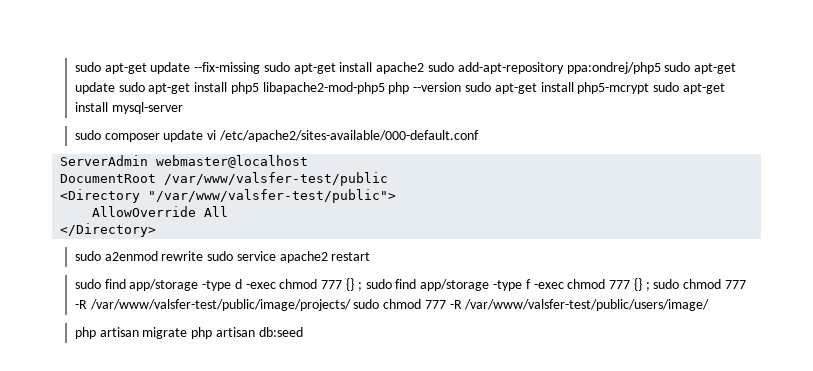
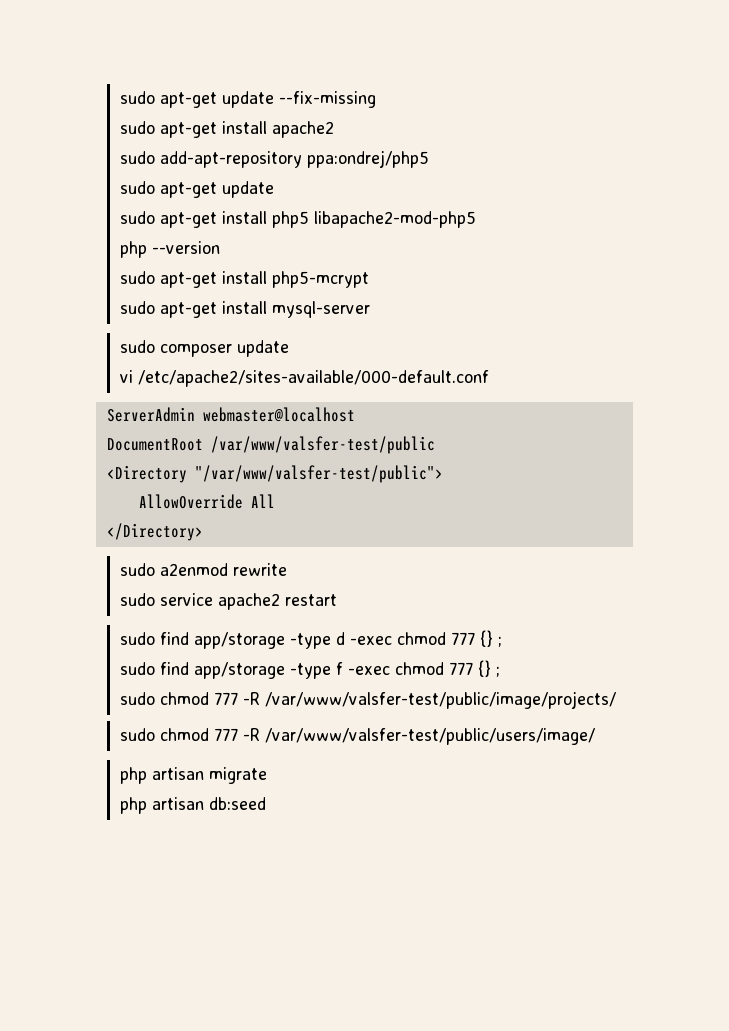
- sudo apt-get update --fix-missing sudo apt-get install apache2 sudo add-apt-repository ppa:ondrej/php5 sudo apt-get update sudo apt-get install php5 libapache2-mod-php5 php --version sudo apt-get install php5-mcrypt sudo apt-get install mysql-server
+ sudo apt-get update --fix-missing
+ sudo apt-get install apache2
+ sudo add-apt-repository ppa:ondrej/php5
+ sudo apt-get update
+ sudo apt-get install php5 libapache2-mod-php5
+ php --version
+ sudo apt-get install php5-mcrypt
+ sudo apt-get install mysql-server
- sudo composer update vi /etc/apache2/sites-available/000-default.conf
+ sudo composer update
+ vi /etc/apache2/sites-available/000-default.conf
- sudo a2enmod rewrite sudo service apache2 restart
+ sudo a2enmod rewrite
+ sudo service apache2 restart
- sudo find app/storage -type d -exec chmod 777 {} ; sudo find app/storage -type f -exec chmod 777 {} ; sudo chmod 777 -R /var/www/valsfer-test/public/image/projects/ sudo chmod 777 -R /var/www/valsfer-test/public/users/image/
+ sudo find app/storage -type d -exec chmod 777 {} ;
+ sudo find app/storage -type f -exec chmod 777 {} ;
+ sudo chmod 777 -R /var/www/valsfer-test/public/image/projects/
+ sudo chmod 777 -R /var/www/valsfer-test/public/users/image/
- php artisan migrate php artisan db:seed
+ php artisan migrate
+ php artisan db:seed

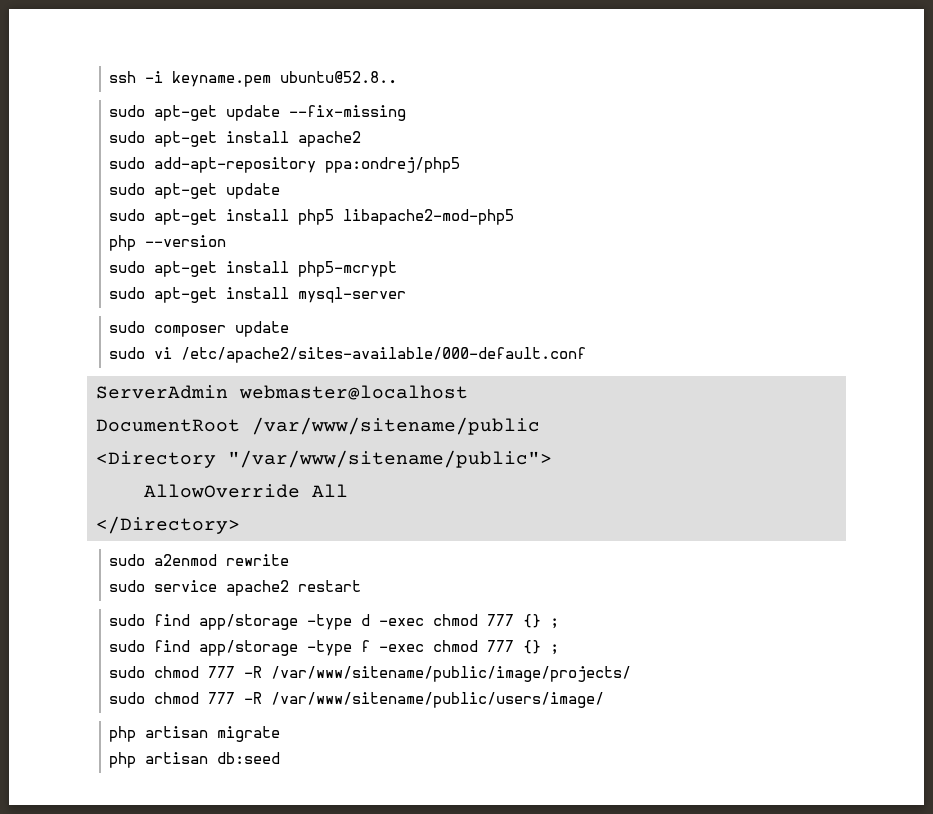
+ ssh -i keyname.pem ubuntu@52.8..
- vi /etc/apache2/sites-available/000-default.conf
+ sudo vi /etc/apache2/sites-available/000-default.conf
- DocumentRoot /var/www/valsfer-test/public
+ DocumentRoot /var/www/sitename/public
- <Directory "/var/www/valsfer-test/public">
+ <Directory "/var/www/sitename/public">
- sudo chmod 777 -R /var/www/valsfer-test/public/image/projects/
- sudo chmod 777 -R /var/www/valsfer-test/public/users/image/
+ sudo chmod 777 -R /var/www/sitename/public/image/projects/
+ sudo chmod 777 -R /var/www/sitename/public/users/image/

